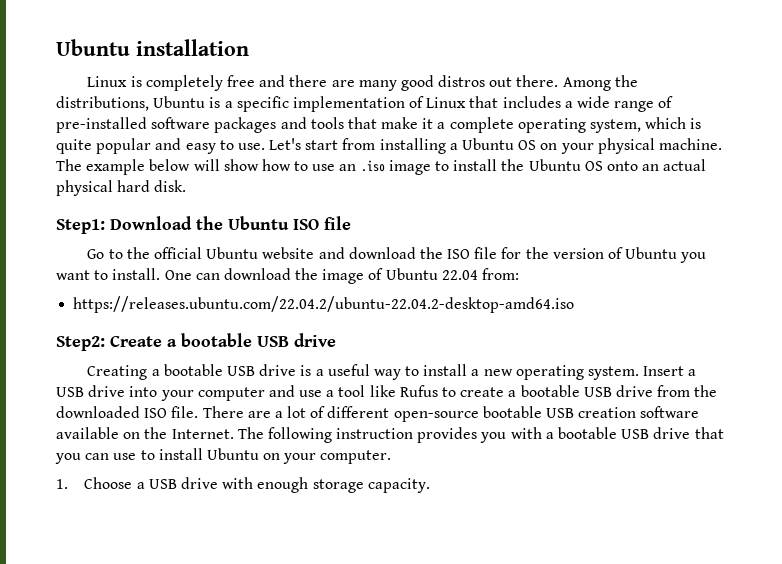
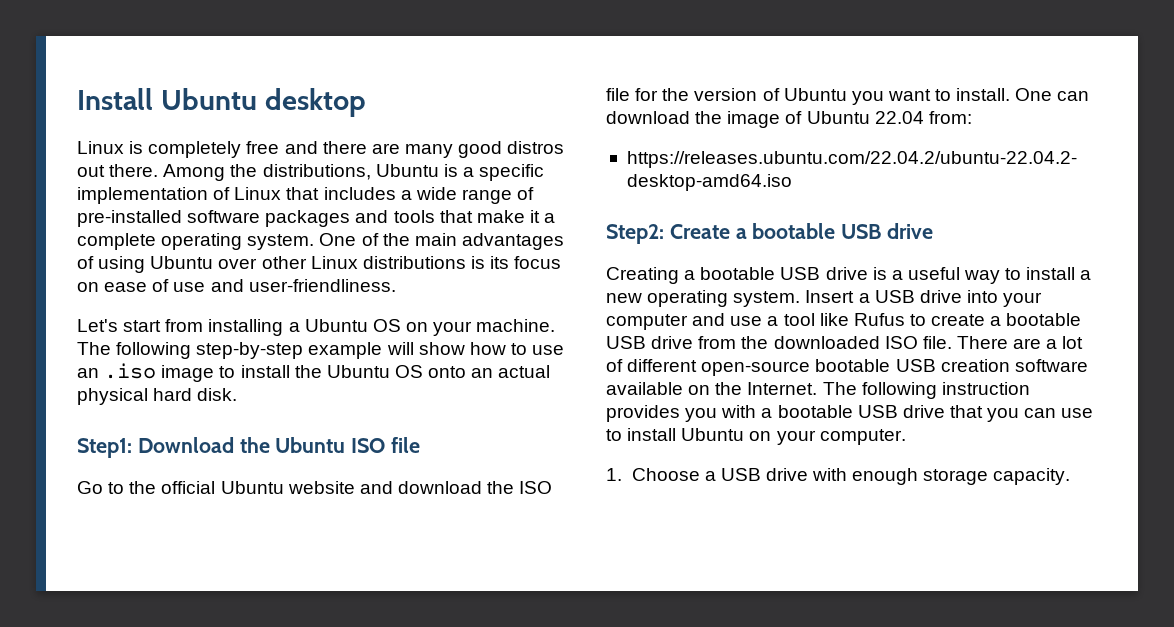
- Ubuntu installation
+ Install Ubuntu desktop
- Among the distributions, Ubuntu is a specific implementation of Linux that includes a wide range of pre-installed software packages and tools that make it a complete operating system, which is quite popular and easy to use. Let's start from installing a Ubuntu OS on your physical machine.
+ Among the distributions, Ubuntu is a specific implementation of Linux that includes a wide range of pre-installed software packages and tools that make it a complete operating system. One of the main advantages of using Ubuntu over other Linux distributions is its focus on ease of use and user-friendliness.
+ Let's start from installing a Ubuntu OS on your machine.
- The example below will show how to use an .iso image to install the Ubuntu OS onto an actual physical hard disk.
+ The following step-by-step example will show how to use an .iso image to install the Ubuntu OS onto an actual physical hard disk.

